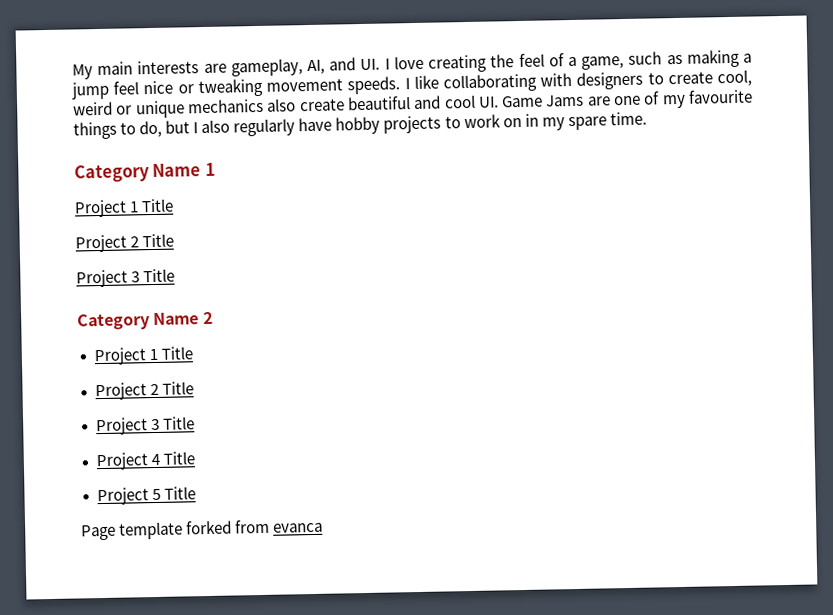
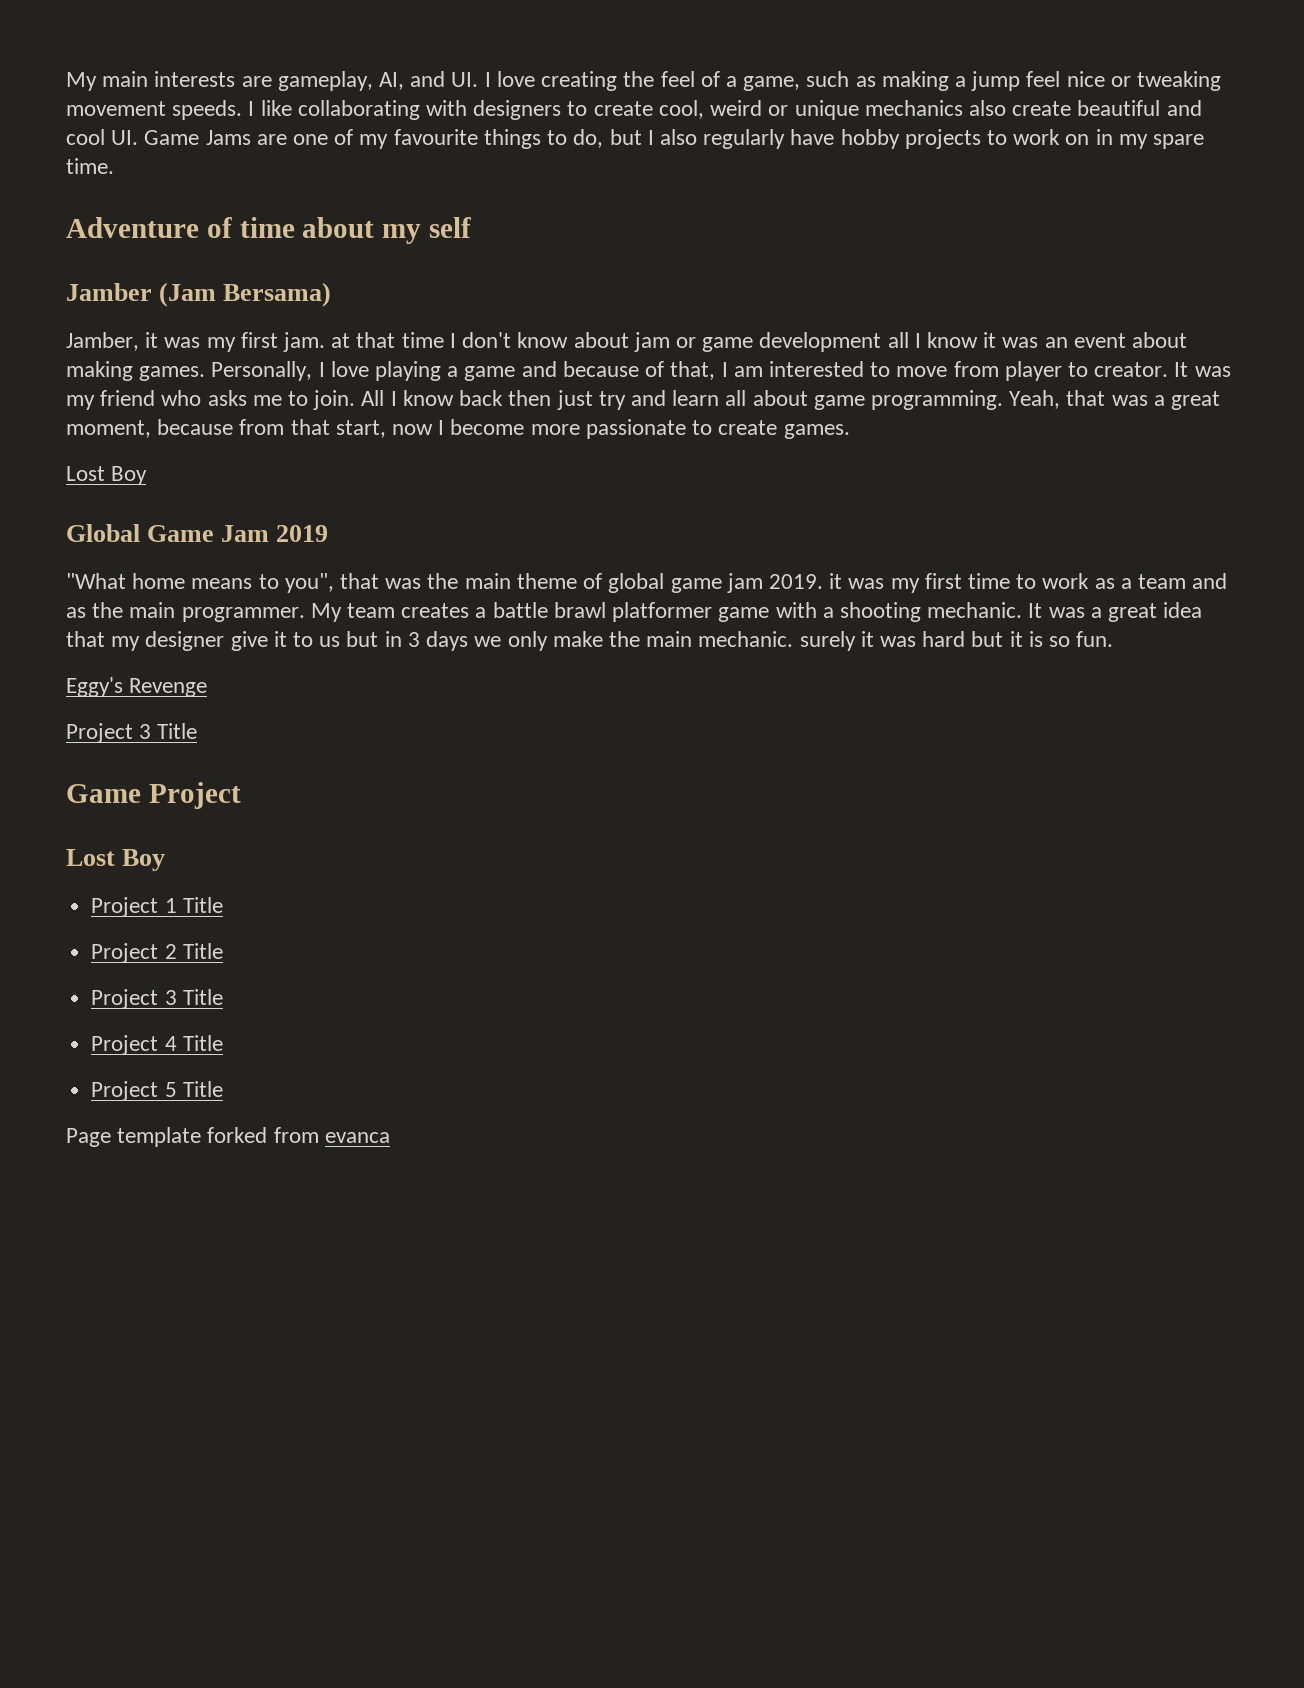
- Category Name 1
- Project 1 Title
- Project 2 Title
+ Adventure of time about my self
+ Jamber (Jam Bersama)
+ Jamber, it was my first jam. at that time I don't know about jam or game development all I know it was an event about making games. Personally, I love playing a game and because of that, I am interested to move from player to creator. It was my friend who asks me to join. All I know back then just try and learn all about game programming. Yeah, that was a great moment, because from that start, now I become more passionate to create games.
+ Lost Boy
+ Global Game Jam 2019
+ "What home means to you", that was the main theme of global game jam 2019. it was my first time to work as a team and as the main programmer. My team creates a battle brawl platformer game with a shooting mechanic. It was a great idea that my designer give it to us but in 3 days we only make the main mechanic. surely it was hard but it is so fun.
+ Eggy's Revenge
  Project 3 Title
- Category Name 2
+ Game Project
+ Lost Boy

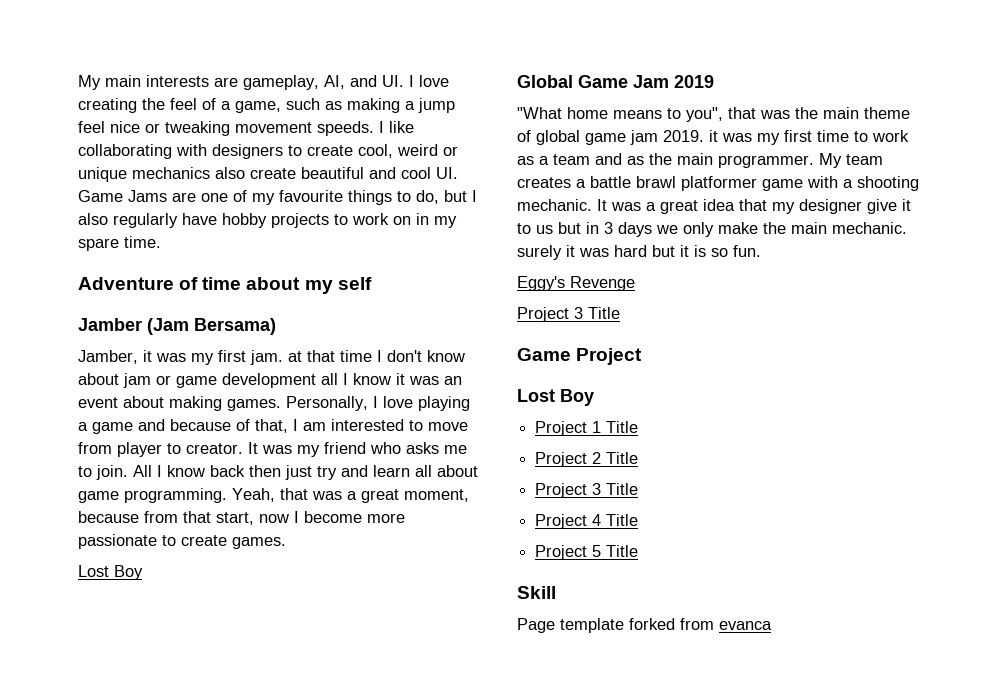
+ Skill

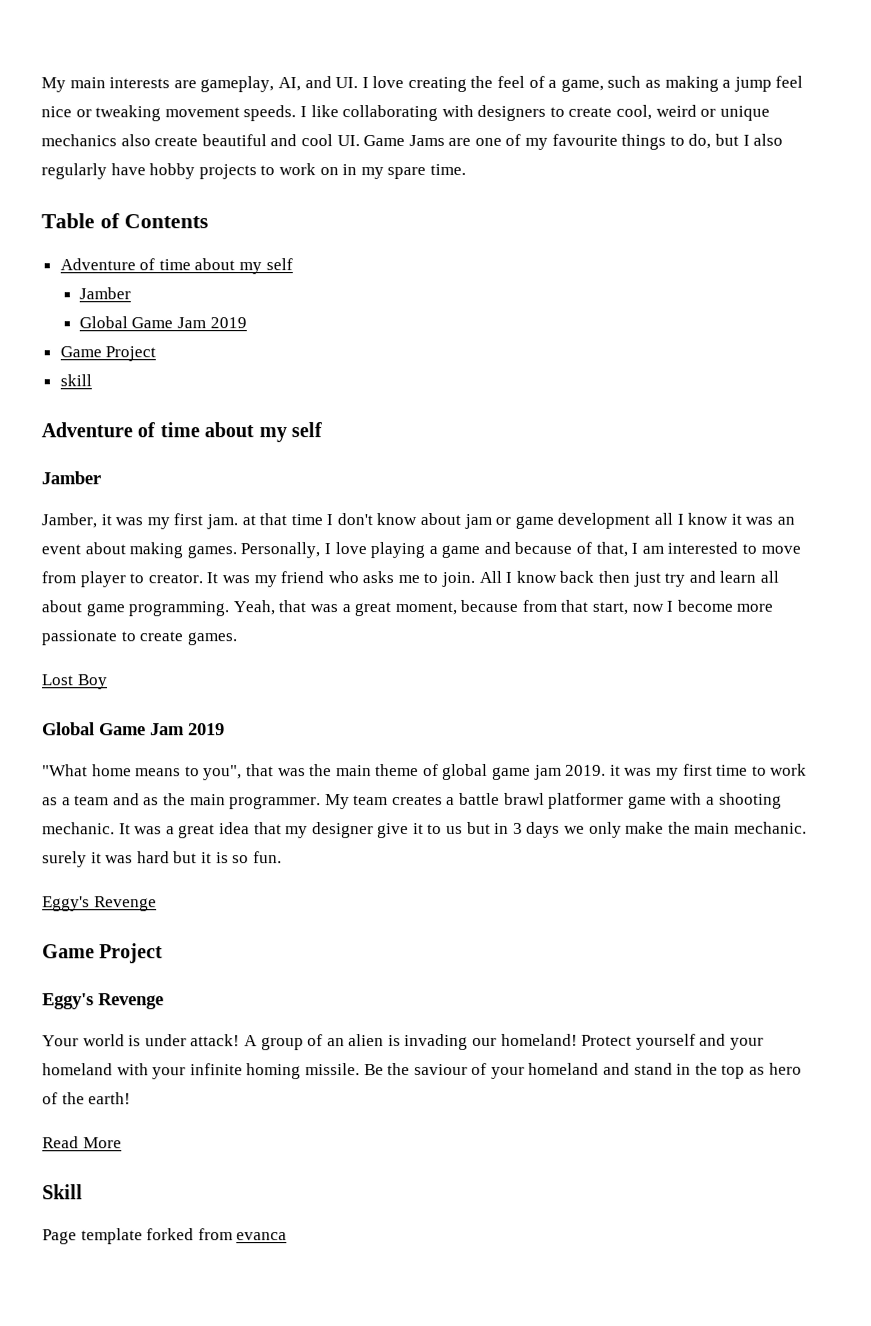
+ Table of Contents
  Adventure of time about my self
- Jamber (Jam Bersama)
+ Jamber
+ Global Game Jam 2019
+ Game Project
+ skill
+ Adventure of time about my self
+ Jamber
  It was a great idea that my designer give it to us but in 3 days we only make the main mechanic. surely it was hard but it is so fun.
  Eggy's Revenge
- Project 3 Title
  Game Project
- Lost Boy
- Project 1 Title
- Project 2 Title
- Project 3 Title
- Project 4 Title
- Project 5 Title
+ Eggy's Revenge
+ Your world is under attack! A group of an alien is invading our homeland! Protect yourself and your homeland with your infinite homing missile. Be the saviour of your homeland and stand in the top as hero of the earth!
+ Read More

